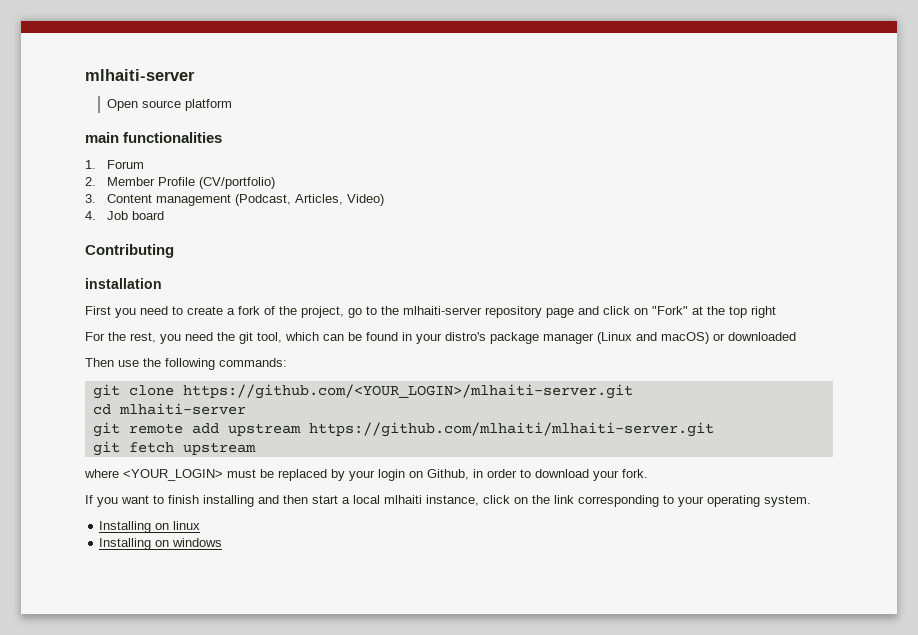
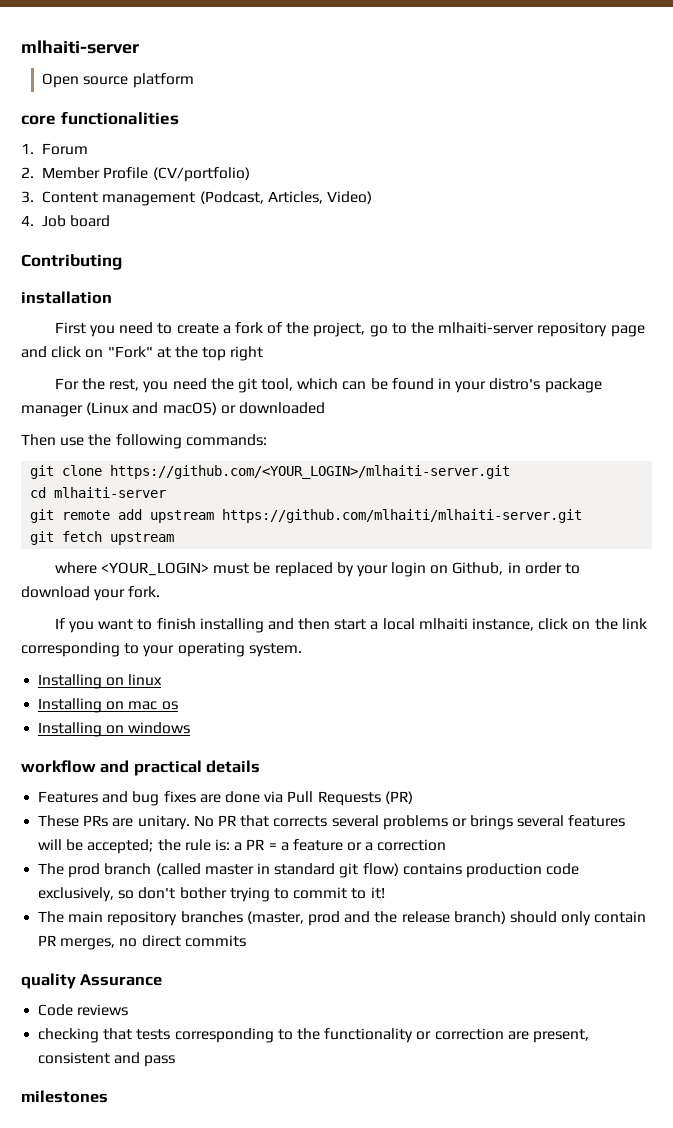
- main functionalities
+ core functionalities
+ Installing on mac os
+ workflow and practical details
+ Features and bug fixes are done via Pull Requests (PR)
+ These PRs are unitary. No PR that corrects several problems or brings several features will be accepted; the rule is: a PR = a feature or a correction
+ The prod branch (called master in standard git flow) contains production code exclusively, so don't bother trying to commit to it!
+ The main repository branches (master, prod and the release branch) should only contain PR merges, no direct commits
+ quality Assurance
+ Code reviews
+ checking that tests corresponding to the functionality or correction are present, consistent and pass
+ milestones

